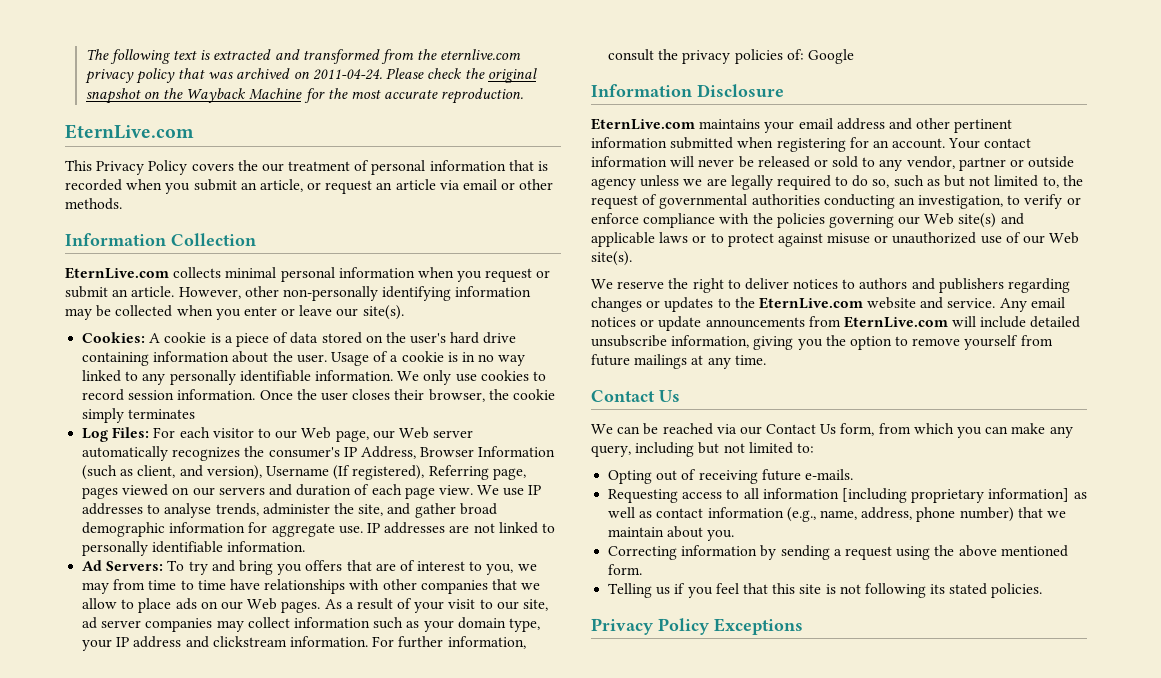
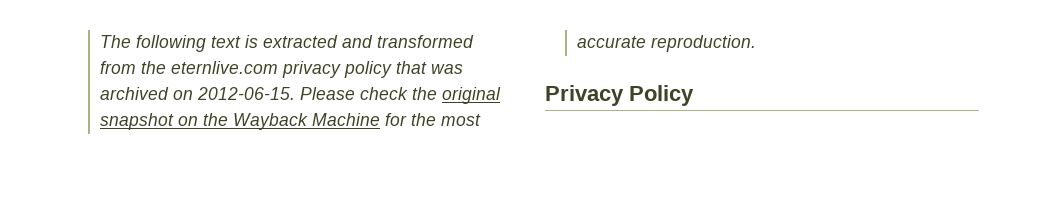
- The following text is extracted and transformed from the eternlive.com privacy policy that was archived on 2011-04-24.
+ The following text is extracted and transformed from the eternlive.com privacy policy that was archived on 2012-06-15.
  Please check the original snapshot on the Wayback Machine for the most accurate reproduction.
- EternLive.com
- This Privacy Policy covers the our treatment of personal information that is recorded when you submit an article, or request an article via email or other methods.
- Information Collection
- EternLive.com collects minimal personal information when you request or submit an article. However, other non-personally identifying information may be collected when you enter or leave our site(s).
- Cookies: A cookie is a piece of data stored on the user's hard drive containing information about the user. Usage of a cookie is in no way linked to any personally identifiable information. We only use cookies to record session information. Once the user closes their browser, the cookie simply terminates
- Log Files: For each visitor to our Web page, our Web server automatically recognizes the consumer's IP Address, Browser Information (such as client, and version), Username (If registered), Referring page, pages viewed on our servers and duration of each page view. We use IP addresses to analyse trends, administer the site, and gather broad demographic information for aggregate use. IP addresses are not linked to personally identifiable information.
- Ad Servers: To try and bring you offers that are of interest to you, we may from time to time have relationships with other companies that we allow to place ads on our Web pages. As a result of your visit to our site, ad server companies may collect information such as your domain type, your IP address and clickstream information. For further information, consult the privacy policies of: Google
- Information Disclosure
- EternLive.com maintains your email address and other pertinent information submitted when registering for an account. Your contact information will never be released or sold to any vendor, partner or outside agency unless we are legally required to do so, such as but not limited to, the request of governmental authorities conducting an investigation, to verify or enforce compliance with the policies governing our Web site(s) and applicable laws or to protect against misuse or unauthorized use of our Web site(s).
- We reserve the right to deliver notices to authors and publishers regarding changes or updates to the EternLive.com website and service. Any email notices or update announcements from EternLive.com will include detailed unsubscribe information, giving you the option to remove yourself from future mailings at any time.
- Contact Us
- We can be reached via our Contact Us form, from which you can make any query, including but not limited to:
- Opting out of receiving future e-mails.
- Requesting access to all information [including proprietary information] as well as contact information (e.g., name, address, phone number) that we maintain about you.
- Correcting information by sending a request using the above mentioned form.
- Telling us if you feel that this site is not following its stated policies.
- Privacy Policy Exceptions
+ Privacy Policy

